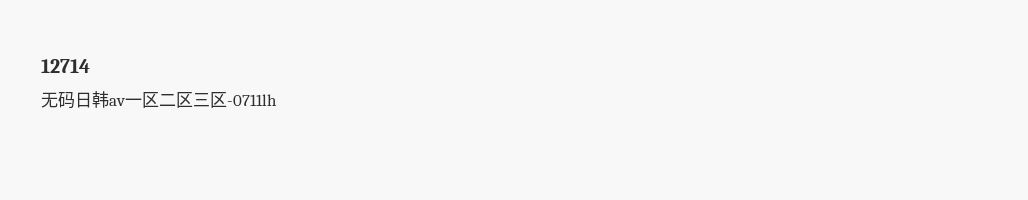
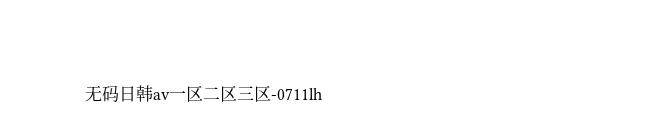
- 12714

